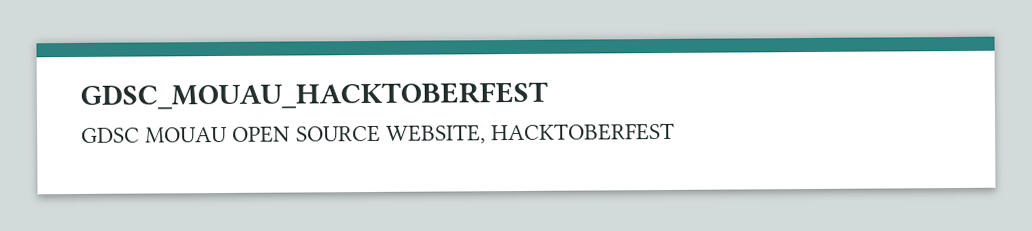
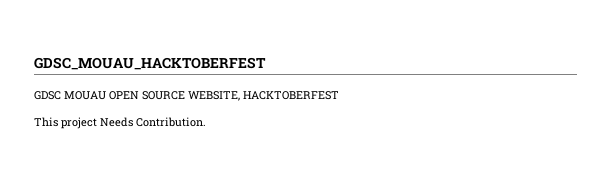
+ This project Needs Contribution.

